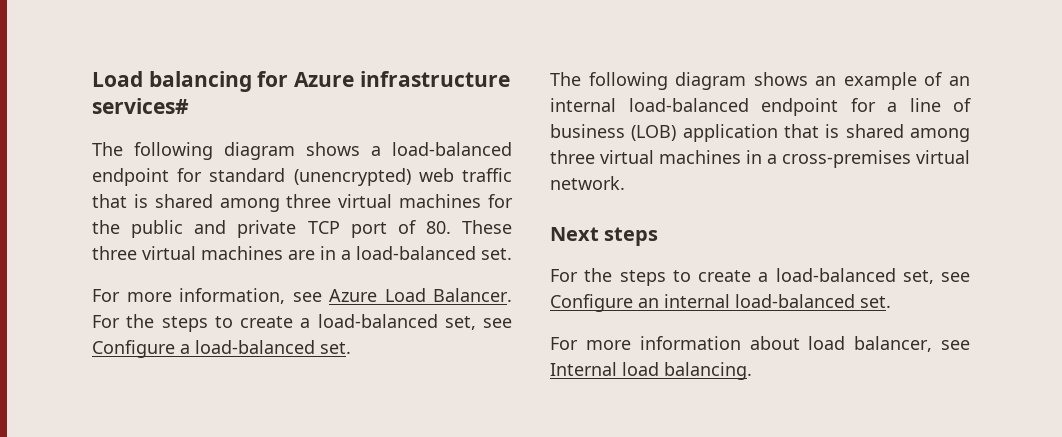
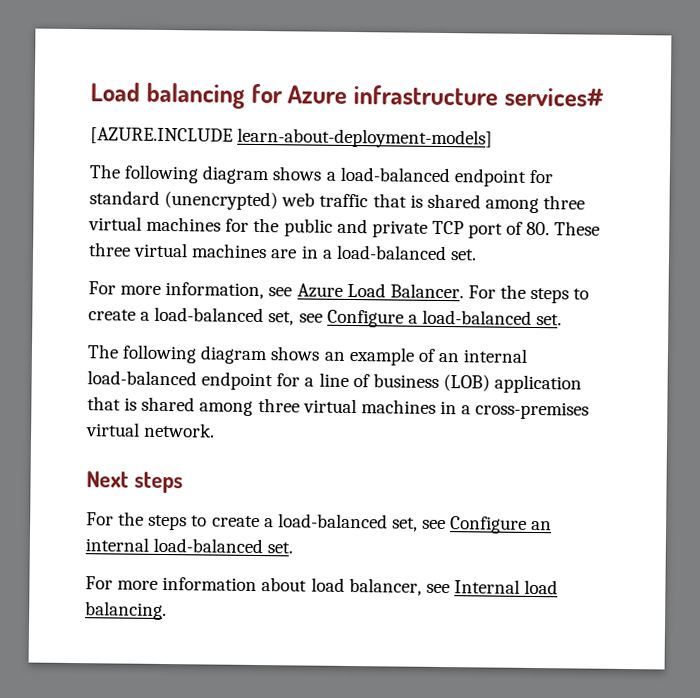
+ [AZURE.INCLUDE learn-about-deployment-models]

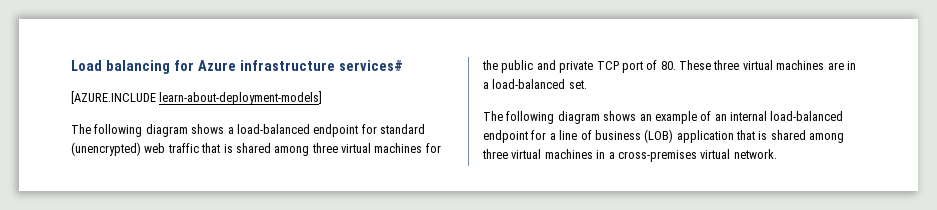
- For more information, see Azure Load Balancer. For the steps to create a load-balanced set, see Configure a load-balanced set.
- Next steps
- For the steps to create a load-balanced set, see Configure an internal load-balanced set.
- For more information about load balancer, see Internal load balancing.

